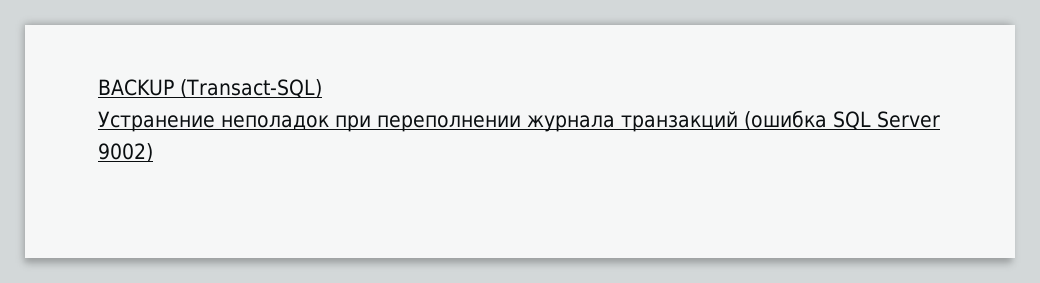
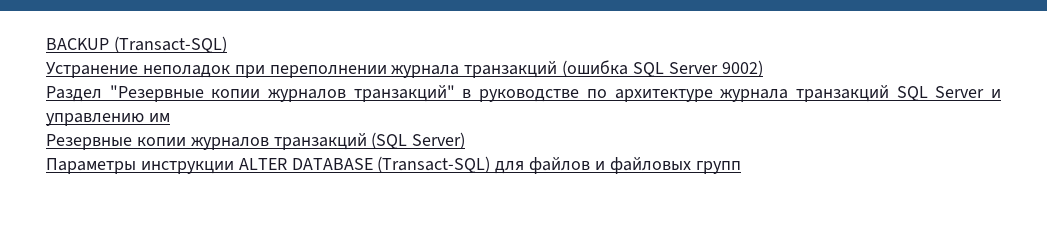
+ Раздел "Резервные копии журналов транзакций" в руководстве по архитектуре журнала транзакций SQL Server и управлению им
+ Резервные копии журналов транзакций (SQL Server)
+ Параметры инструкции ALTER DATABASE (Transact-SQL) для файлов и файловых групп

